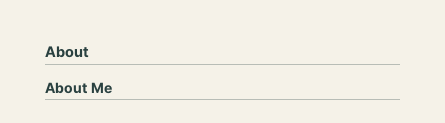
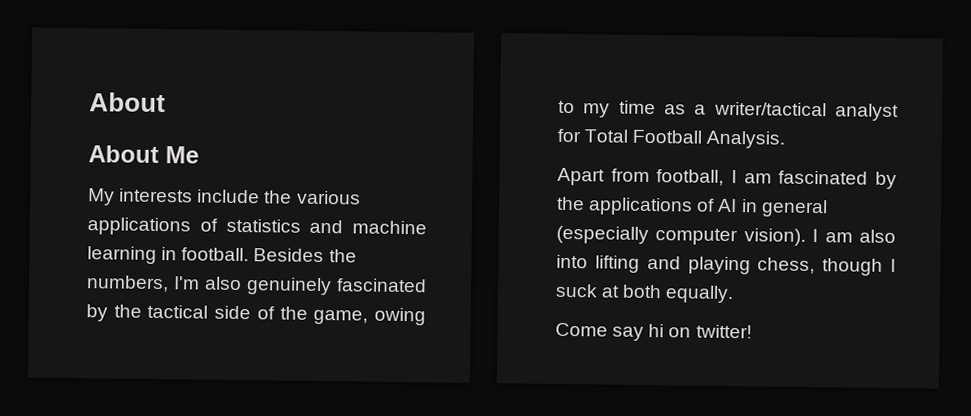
+ My interests include the various applications of statistics and machine learning in football. Besides the numbers, I'm also genuinely fascinated by the tactical side of the game, owing to my time as a writer/tactical analyst for Total Football Analysis.
+ Apart from football, I am fascinated by the applications of AI in general (especially computer vision). I am also into lifting and playing chess, though I suck at both equally.
+ Come say hi on twitter!

